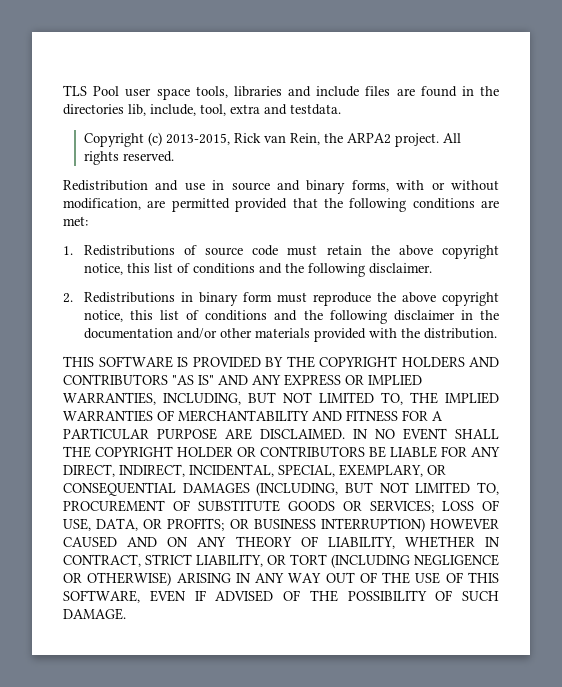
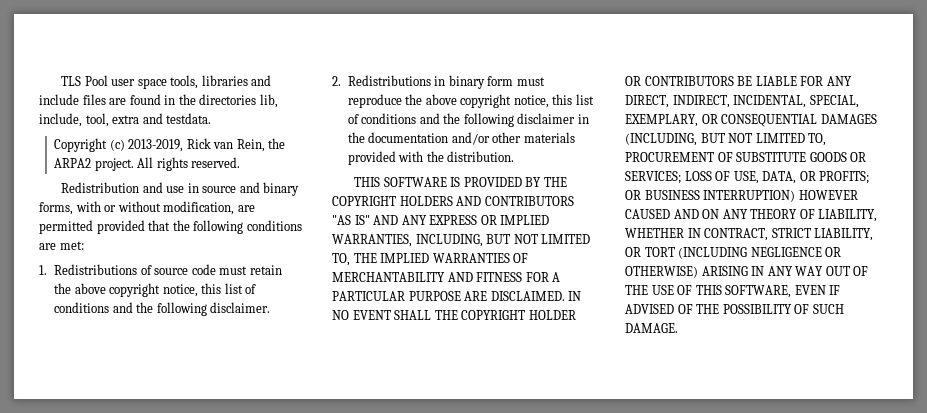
- Copyright (c) 2013-2015, Rick van Rein, the ARPA2 project.
+ Copyright (c) 2013-2019, Rick van Rein, the ARPA2 project.

